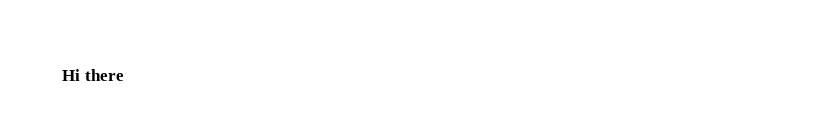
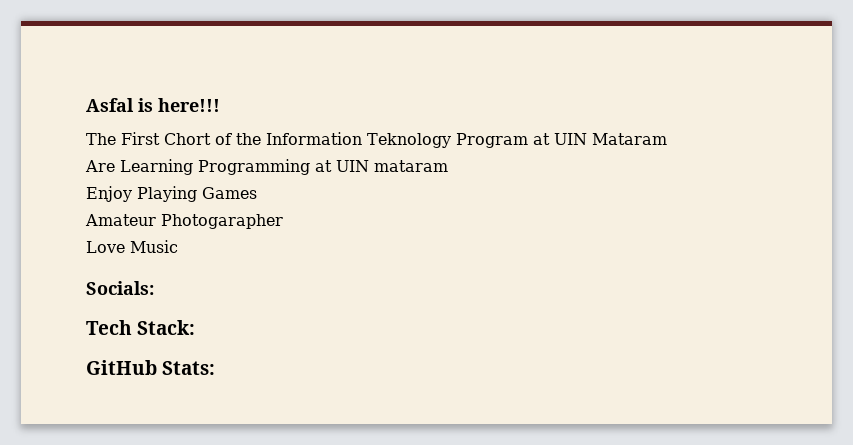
- Hi there
+ Asfal is here!!!
+ The First Chort of the Information Teknology Program at UIN Mataram
+ Are Learning Programming at UIN mataram
+ Enjoy Playing Games
+ Amateur Photogarapher
+ Love Music
+ Socials:
+ Tech Stack:
+ GitHub Stats:

